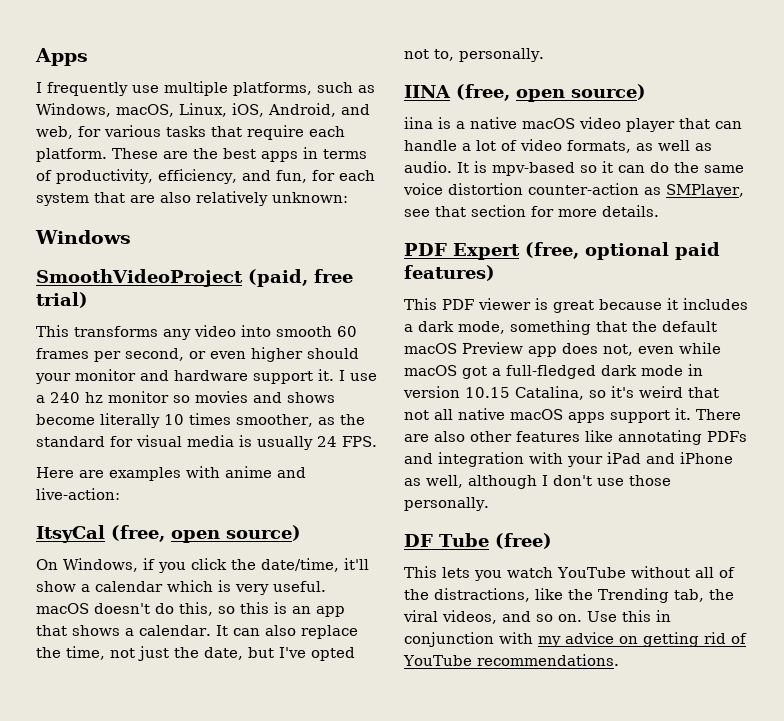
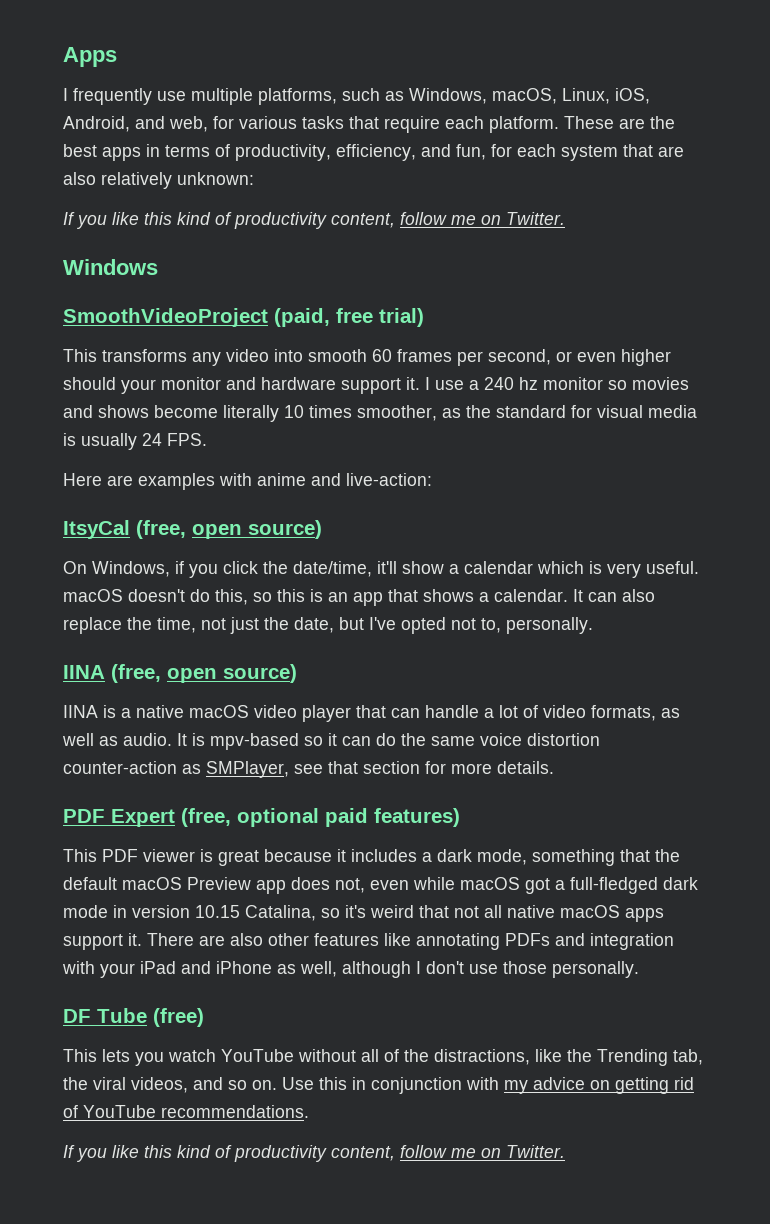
  These are the best apps in terms of productivity, efficiency, and fun, for each system that are also relatively unknown:
+ If you like this kind of productivity content, follow me on Twitter.
- iina is a native macOS video player that can handle a lot of video formats, as well as audio.
+ IINA is a native macOS video player that can handle a lot of video formats, as well as audio.
  Use this in conjunction with my advice on getting rid of YouTube recommendations.
+ If you like this kind of productivity content, follow me on Twitter.

